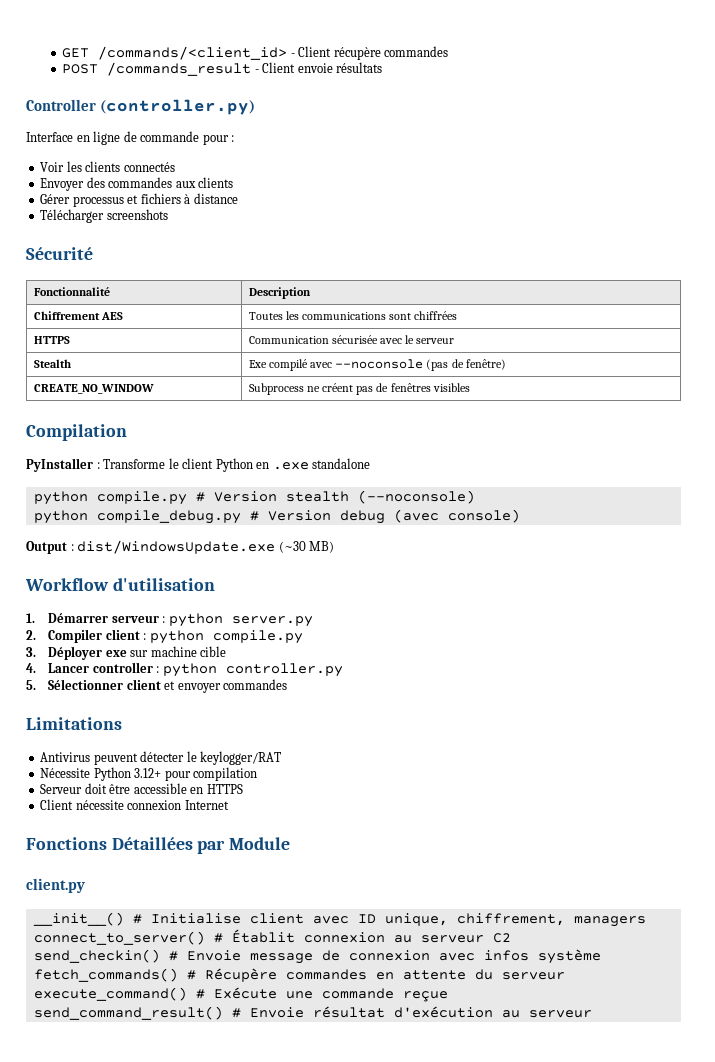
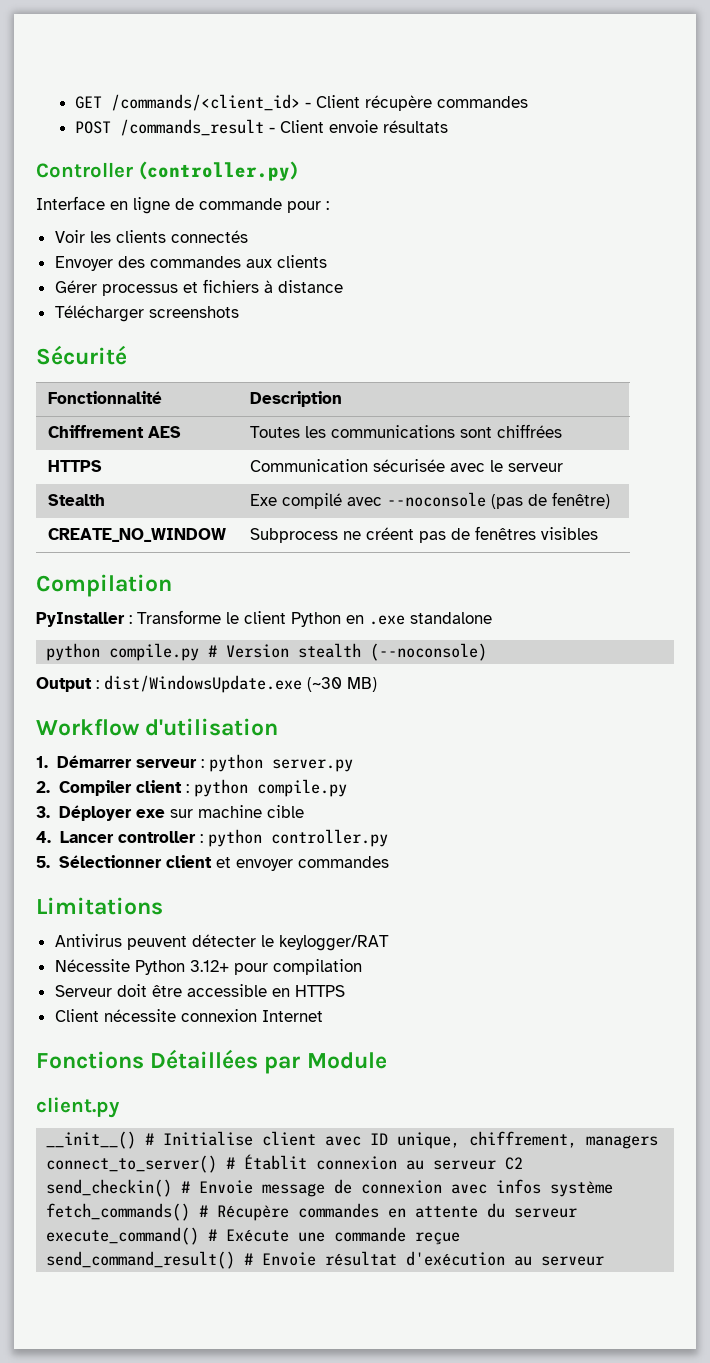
- python compile_debug.py # Version debug (avec console)

